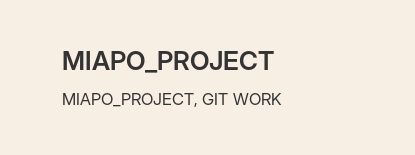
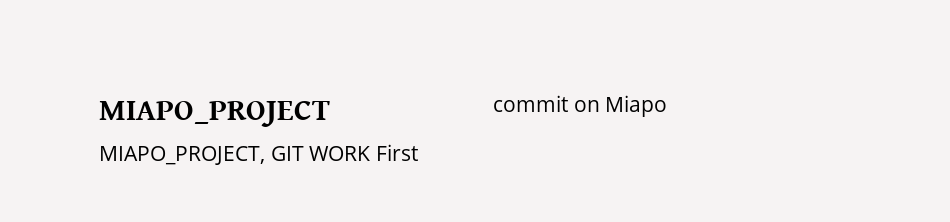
- MIAPO_PROJECT, GIT WORK
+ MIAPO_PROJECT, GIT WORK First commit on Miapo

